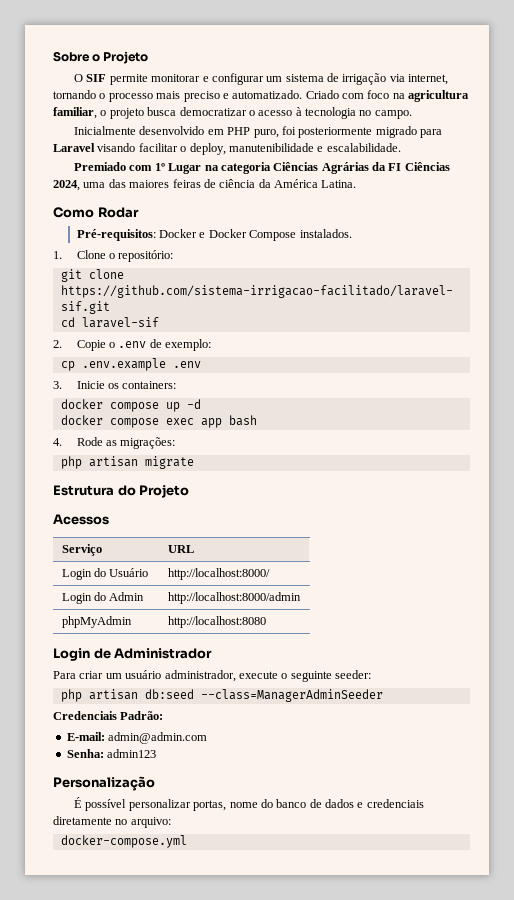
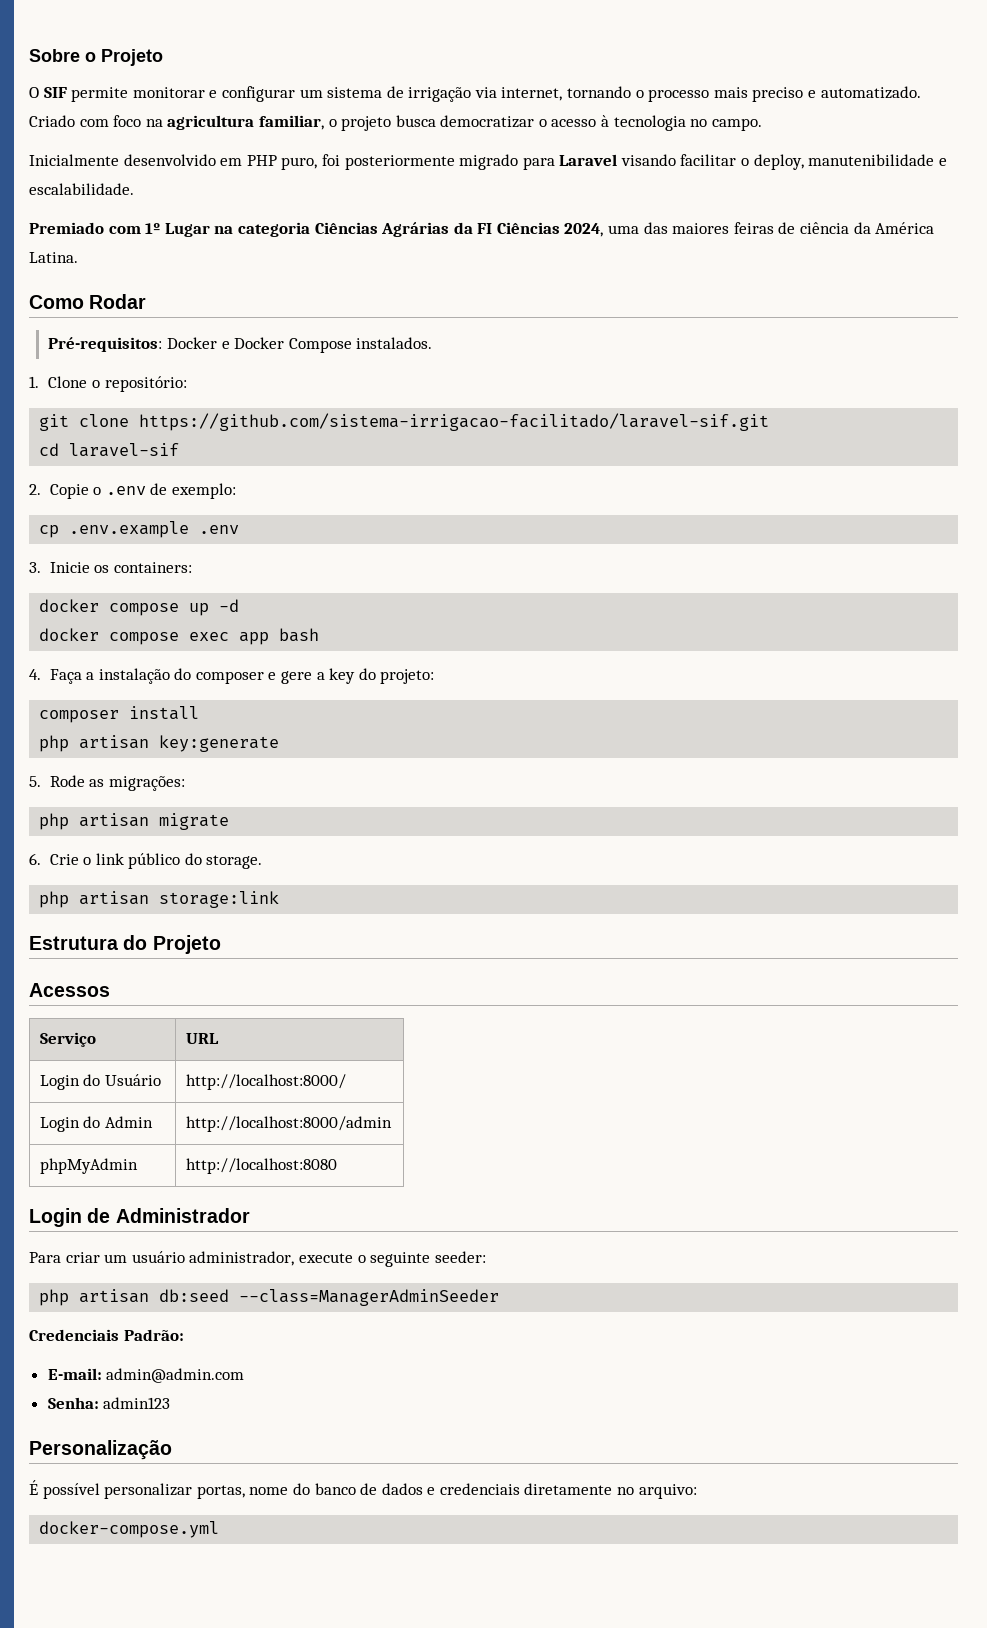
- 4. Rode as migrações:
+ 4. Faça a instalação do composer e gere a key do projeto:
+ composer install
+ php artisan key:generate
+ 5. Rode as migrações:
+ 6. Crie o link público do storage.
+ php artisan storage:link

